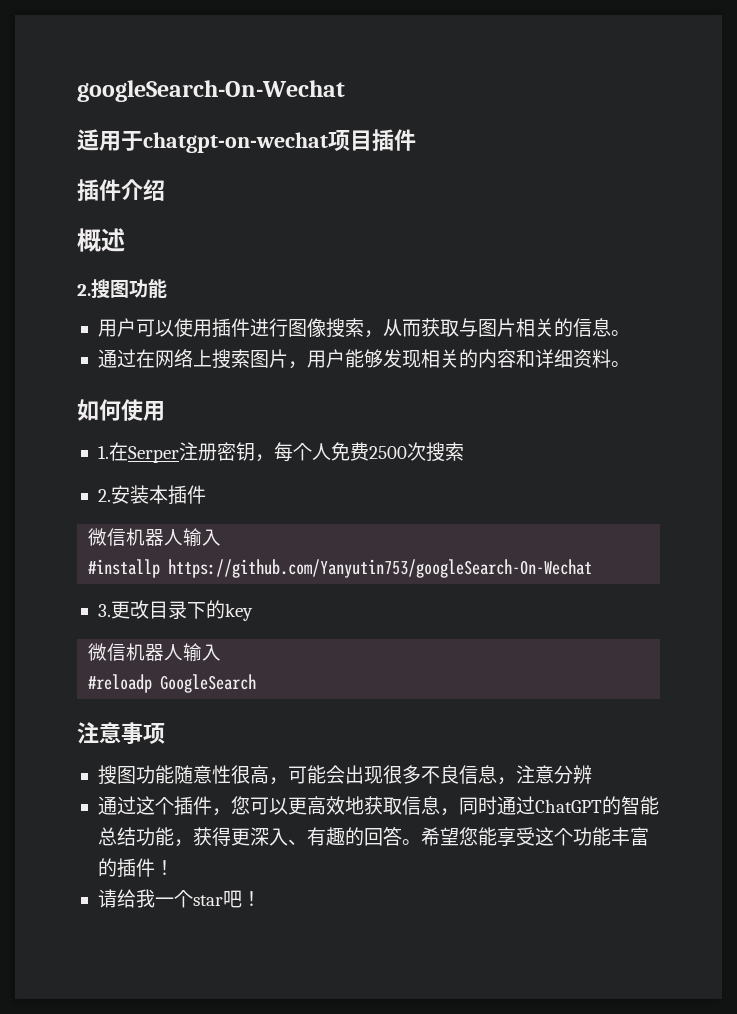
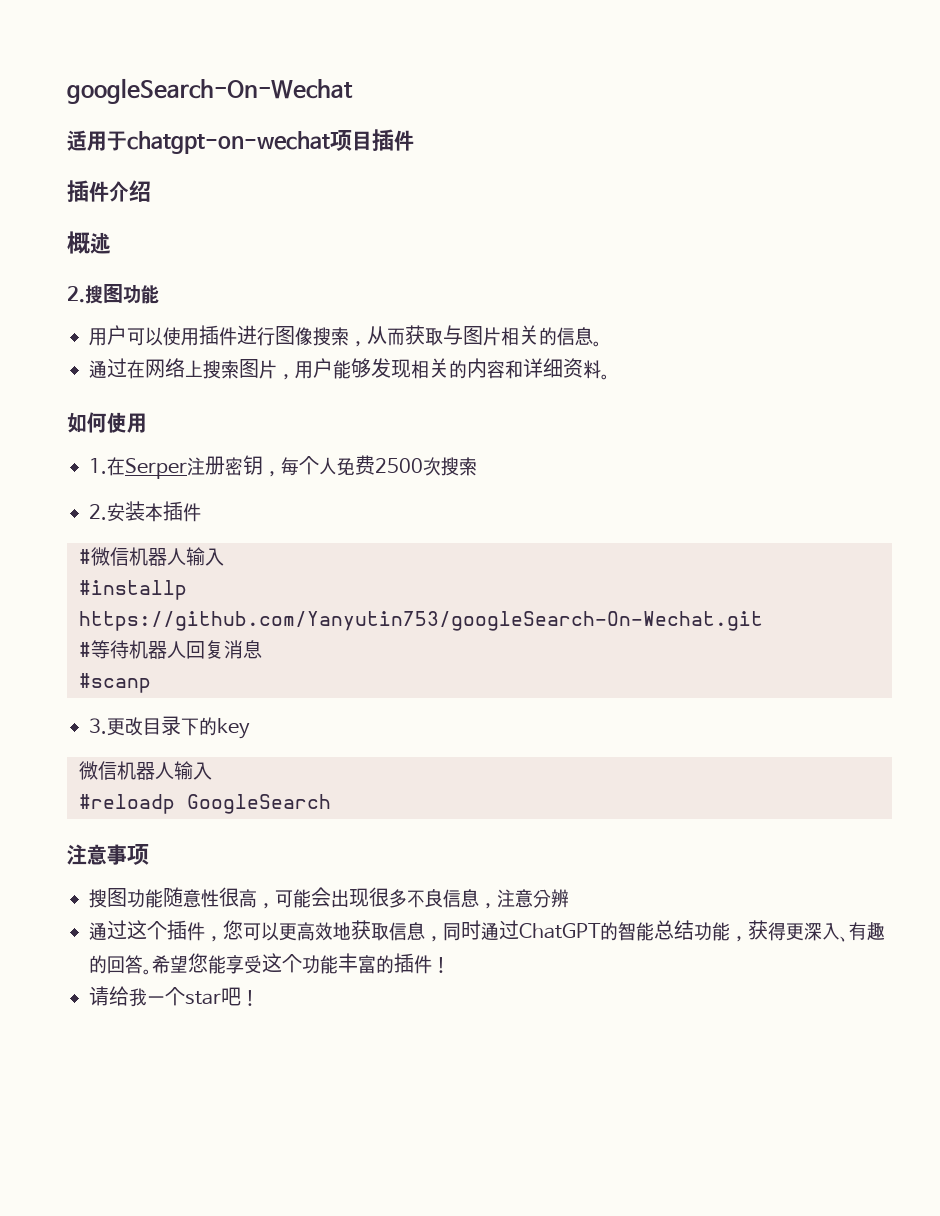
  2.安装本插件
- 微信机器人输入
+ #微信机器人输入
- #installp https://github.com/Yanyutin753/googleSearch-On-Wechat
+ #installp https://github.com/Yanyutin753/googleSearch-On-Wechat.git
+ #等待机器人回复消息
+ #scanp

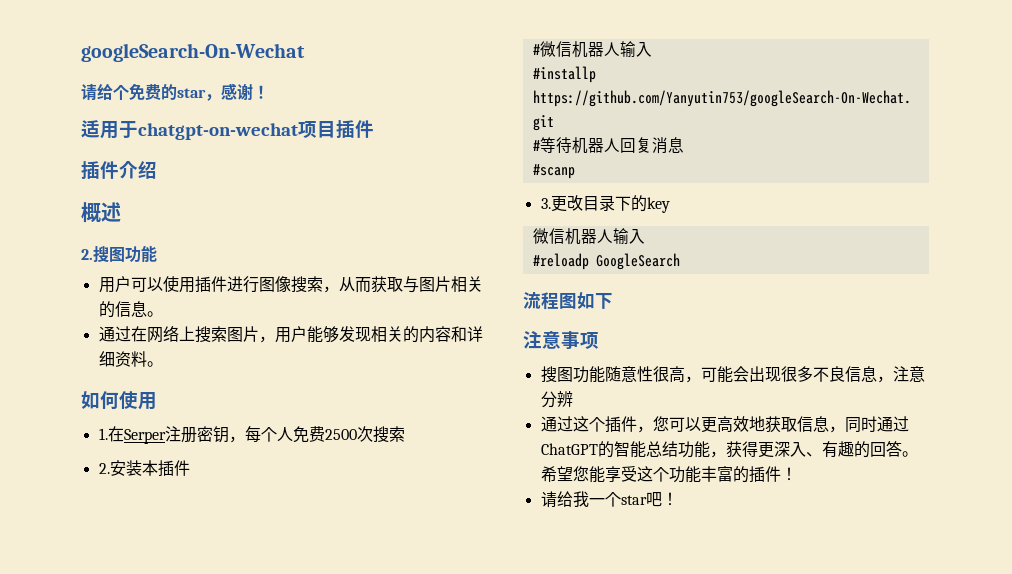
+ 请给个免费的star，感谢！
+ 流程图如下

